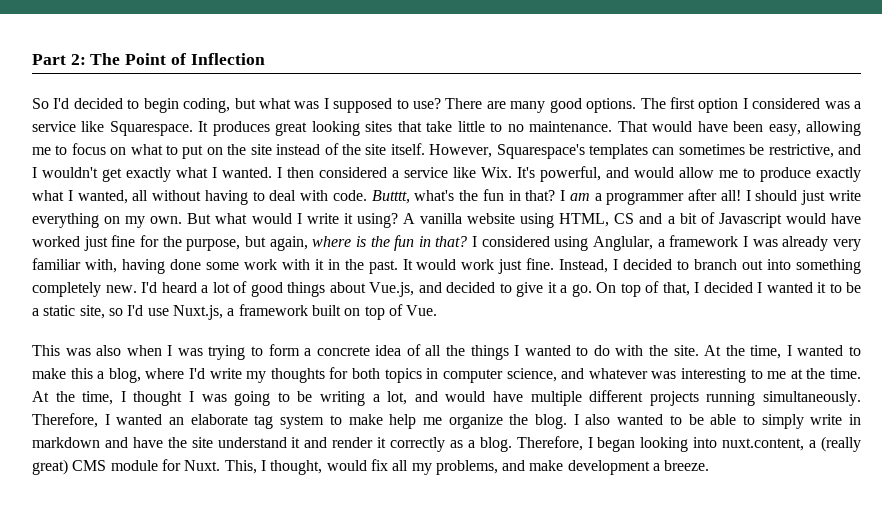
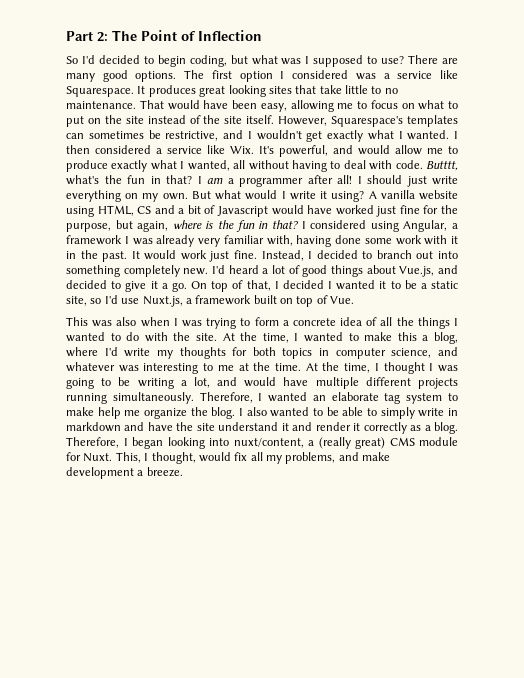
- I considered using Anglular, a framework I was already very familiar with, having done some work with it in the past.
+ I considered using Angular, a framework I was already very familiar with, having done some work with it in the past.
- Therefore, I began looking into nuxt.content, a (really great) CMS module for Nuxt.
+ Therefore, I began looking into nuxt/content, a (really great) CMS module for Nuxt.

